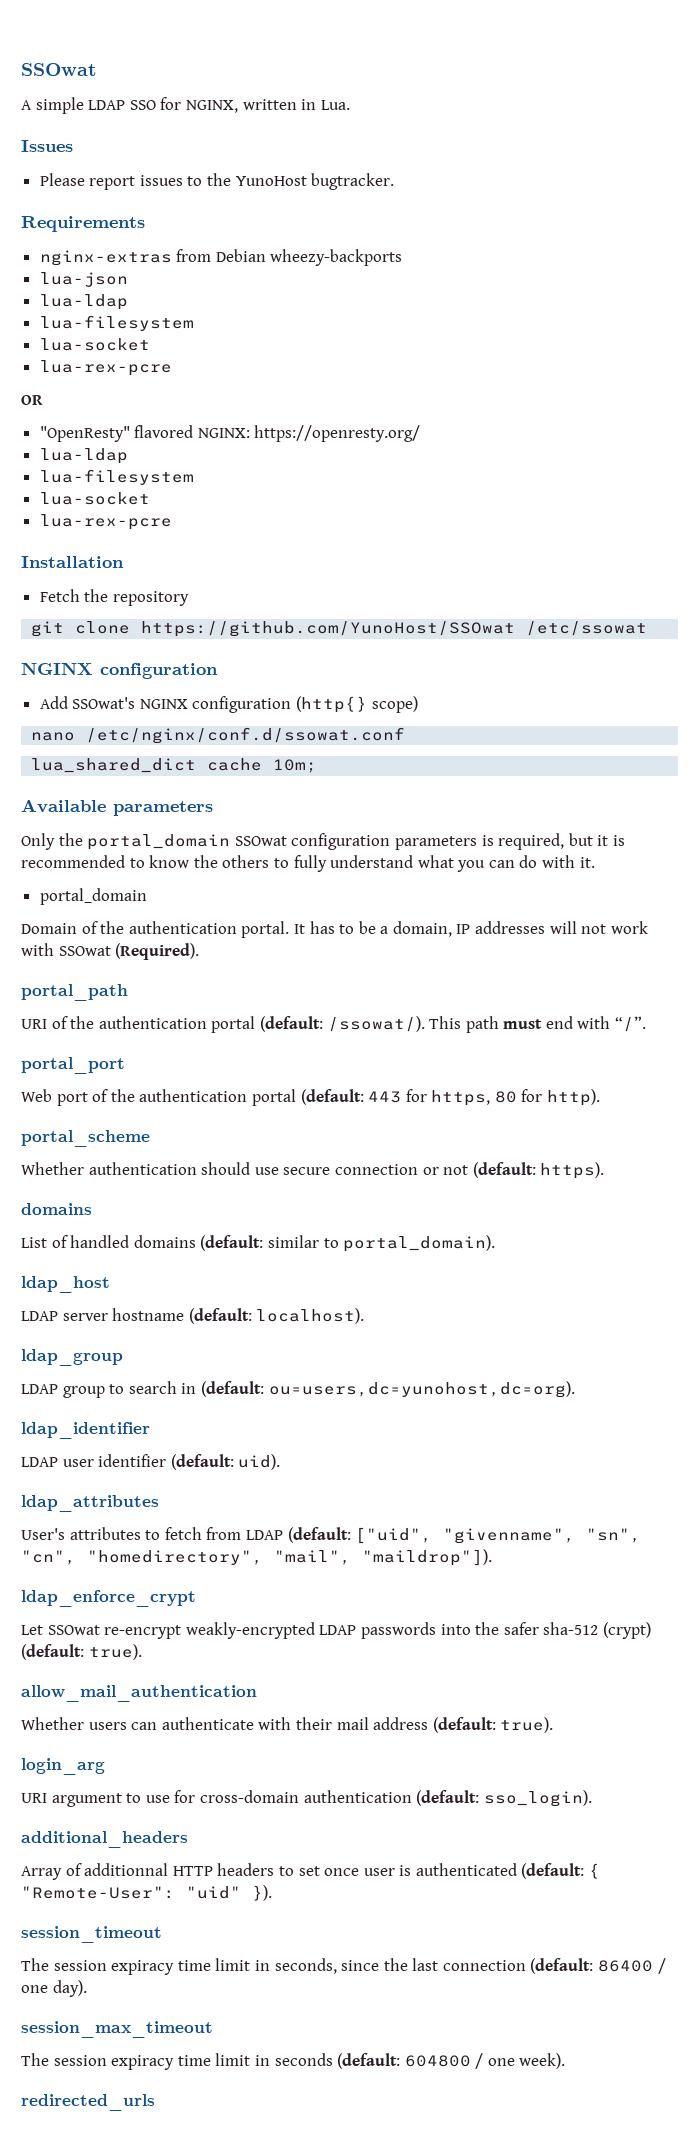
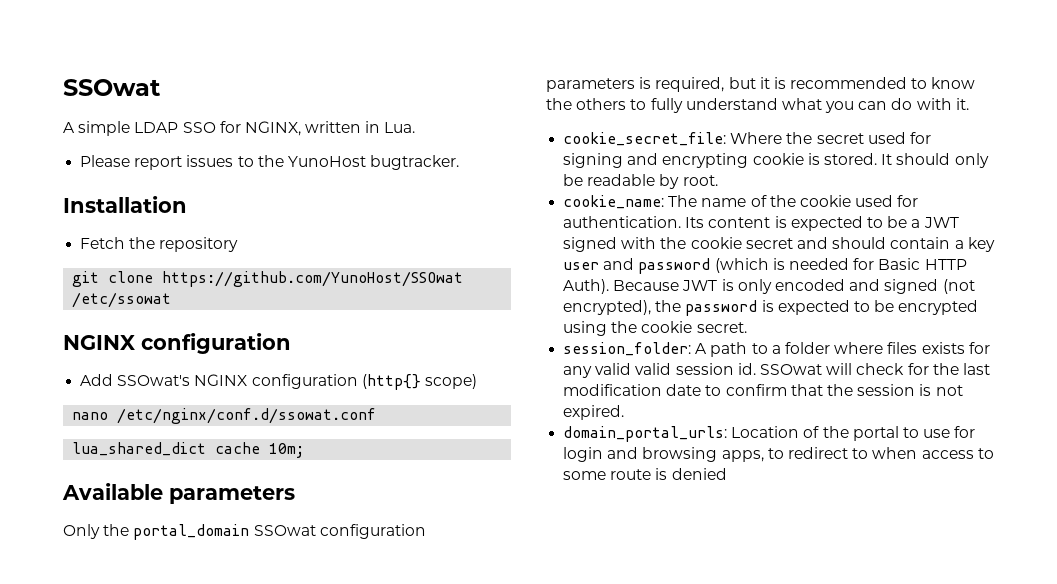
- Issues
- Requirements
- nginx-extras from Debian wheezy-backports
- lua-json
- lua-ldap
- lua-filesystem
- lua-socket
- lua-rex-pcre
- OR
- "OpenResty" flavored NGINX: https://openresty.org/
- lua-ldap
- lua-filesystem
- lua-socket
- lua-rex-pcre
  Only the portal_domain SSOwat configuration parameters is required, but it is recommended to know the others to fully understand what you can do with it.
- portal_domain
- Domain of the authentication portal. It has to be a domain, IP addresses will not work with SSOwat (Required).
- portal_path
- URI of the authentication portal (default: /ssowat/). This path must end with “/”.
- portal_port
- Web port of the authentication portal (default: 443 for https, 80 for http).
- portal_scheme
- Whether authentication should use secure connection or not (default: https).
- domains
- List of handled domains (default: similar to portal_domain).
- ldap_host
- LDAP server hostname (default: localhost).
- ldap_group
- LDAP group to search in (default: ou=users,dc=yunohost,dc=org).
- ldap_identifier
- LDAP user identifier (default: uid).
- ldap_attributes
- User's attributes to fetch from LDAP (default: ["uid", "givenname", "sn", "cn", "homedirectory", "mail", "maildrop"]).
- ldap_enforce_crypt
- Let SSOwat re-encrypt weakly-encrypted LDAP passwords into the safer sha-512 (crypt) (default: true).
- allow_mail_authentication
- Whether users can authenticate with their mail address (default: true).
- login_arg
- URI argument to use for cross-domain authentication (default: sso_login).
- additional_headers
- Array of additionnal HTTP headers to set once user is authenticated (default: { "Remote-User": "uid" }).
- session_timeout
- The session expiracy time limit in seconds, since the last connection (default: 86400 / one day).
- session_max_timeout
- The session expiracy time limit in seconds (default: 604800 / one week).
- redirected_urls
+ cookie_secret_file: Where the secret used for signing and encrypting cookie is stored. It should only be readable by root.
+ cookie_name: The name of the cookie used for authentication. Its content is expected to be a JWT signed with the cookie secret and should contain a key user and password (which is needed for Basic HTTP Auth). Because JWT is only encoded and signed (not encrypted), the password is expected to be encrypted using the cookie secret.
+ session_folder: A path to a folder where files exists for any valid valid session id. SSOwat will check for the last modification date to confirm that the session is not expired.
+ domain_portal_urls: Location of the portal to use for login and browsing apps, to redirect to when access to some route is denied

